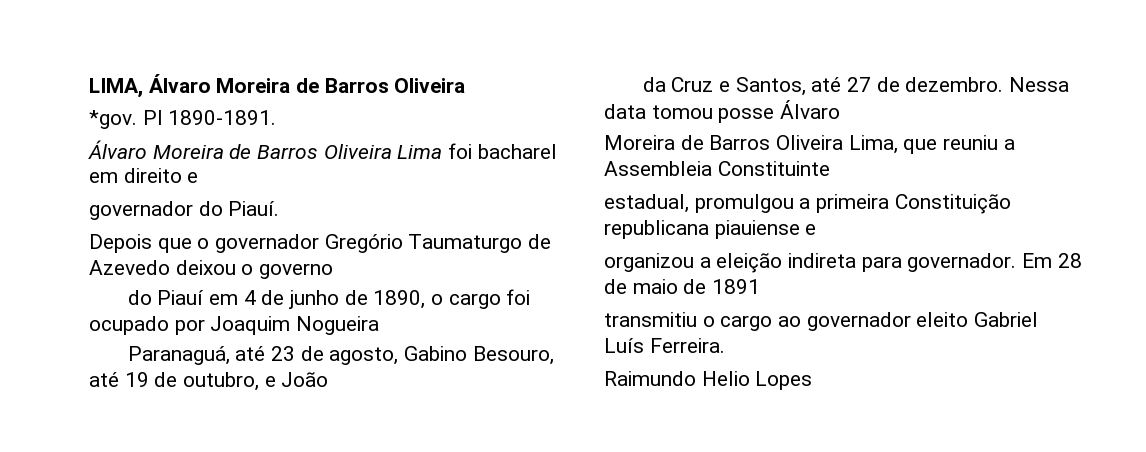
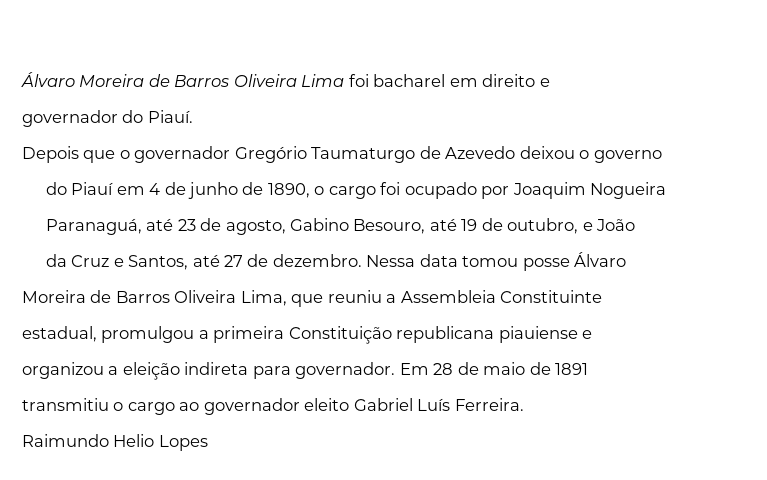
- LIMA, Álvaro Moreira de Barros Oliveira
- *gov. PI 1890-1891.

